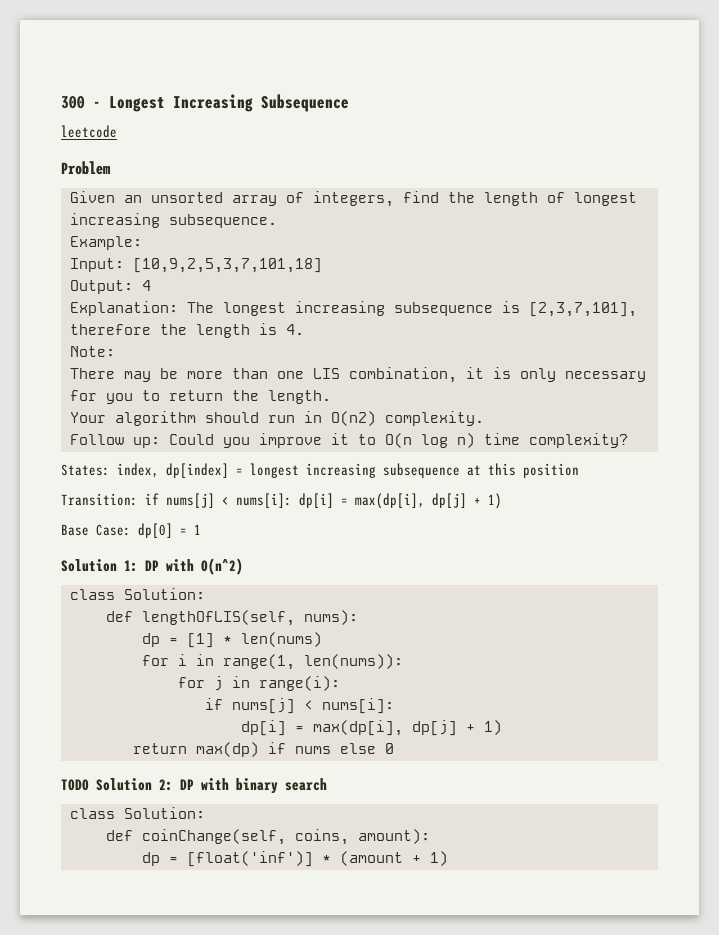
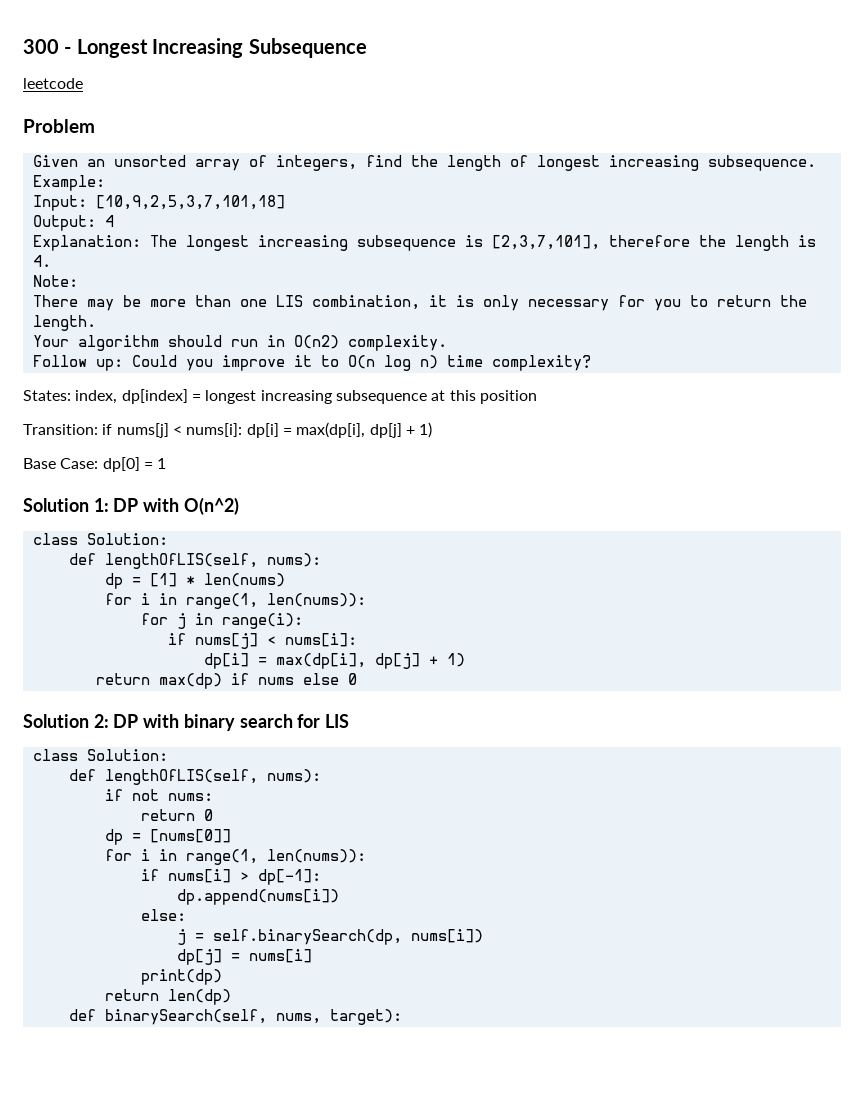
- TODO Solution 2: DP with binary search
+ Solution 2: DP with binary search for LIS
  class Solution:
- def coinChange(self, coins, amount):
- dp = [float('inf')] * (amount + 1)
+ def lengthOfLIS(self, nums):
+ if not nums:
+ return 0
+ dp = [nums[0]]
+ for i in range(1, len(nums)):
+ if nums[i] > dp[-1]:
+ dp.append(nums[i])
+ else:
+ j = self.binarySearch(dp, nums[i])
+ dp[j] = nums[i]
+ print(dp)
+ return len(dp)
+ def binarySearch(self, nums, target):

